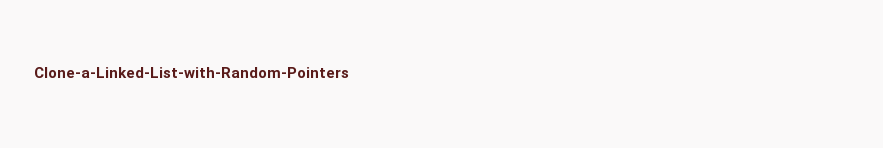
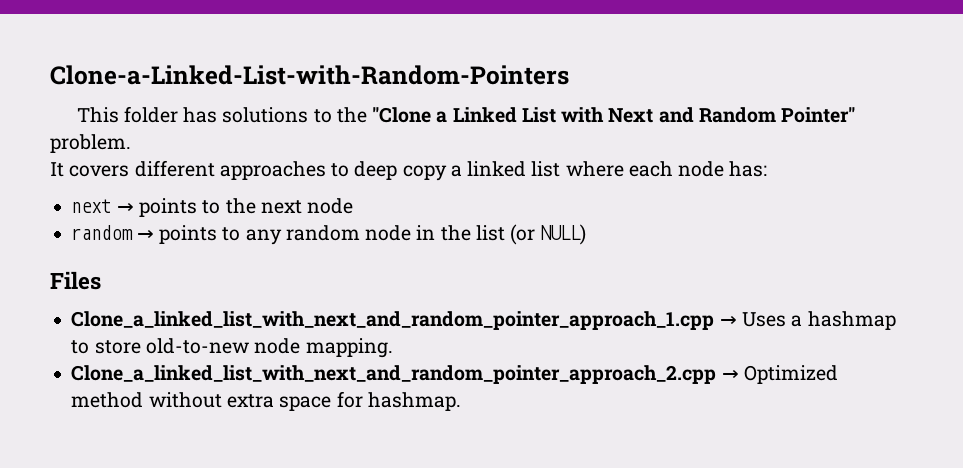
+ This folder has solutions to the "Clone a Linked List with Next and Random Pointer" problem.
+ It covers different approaches to deep copy a linked list where each node has:
+ next → points to the next node
+ random → points to any random node in the list (or NULL)
+ Files
+ Clone_a_linked_list_with_next_and_random_pointer_approach_1.cpp → Uses a hashmap to store old-to-new node mapping.
+ Clone_a_linked_list_with_next_and_random_pointer_approach_2.cpp → Optimized method without extra space for hashmap.

